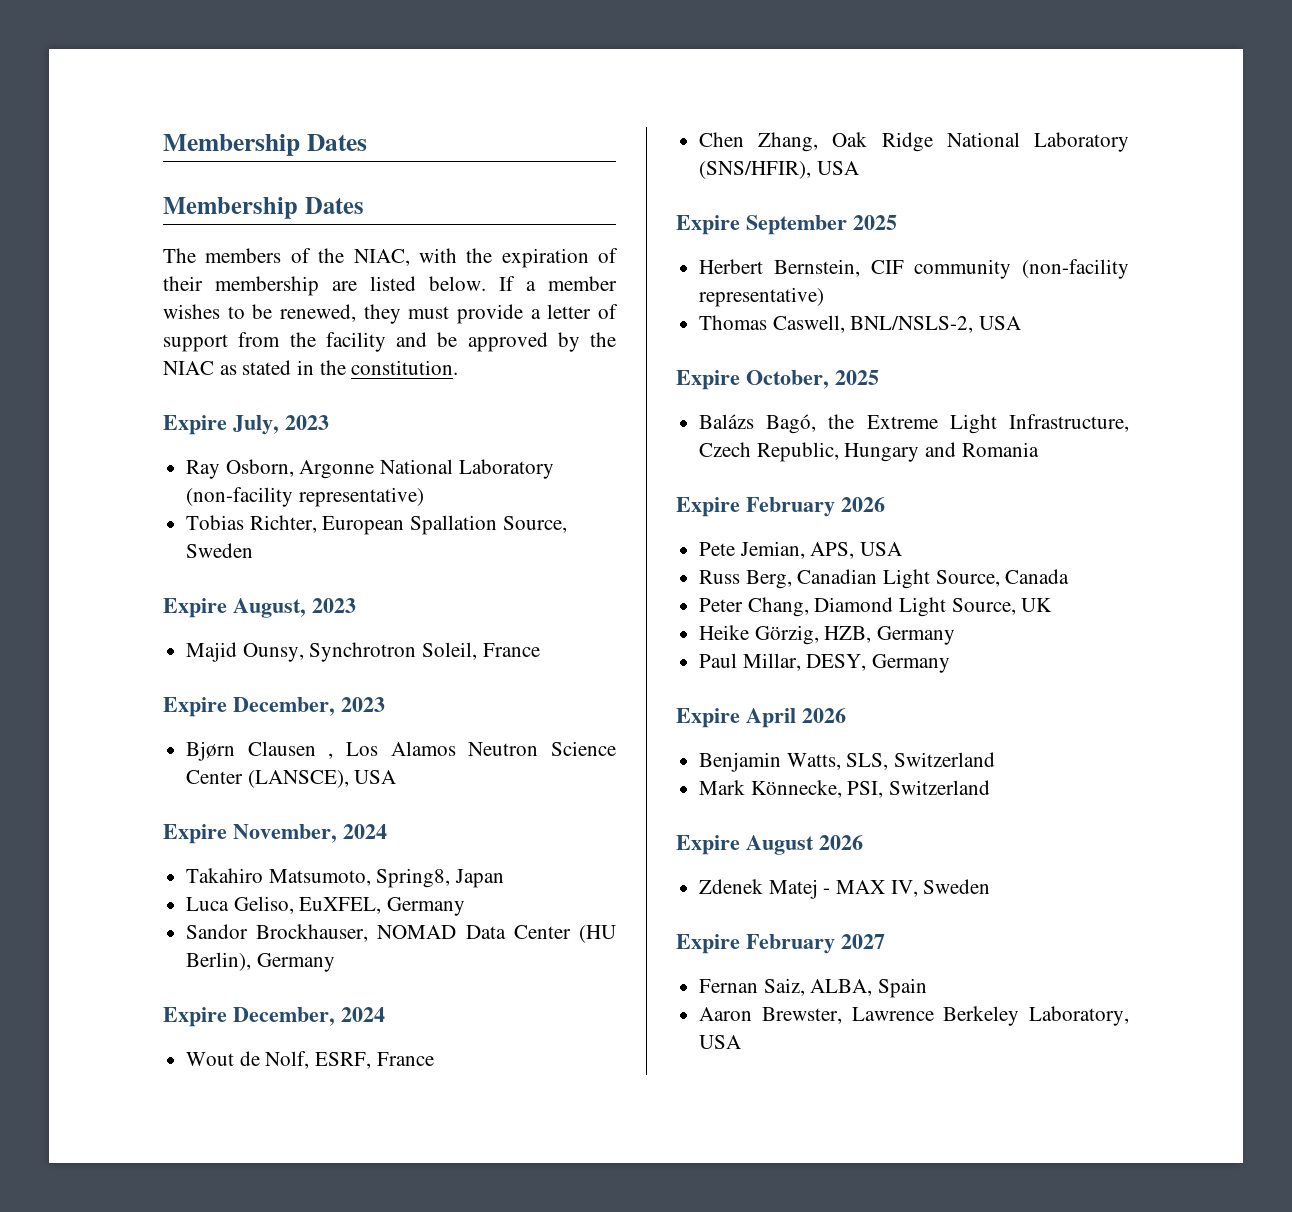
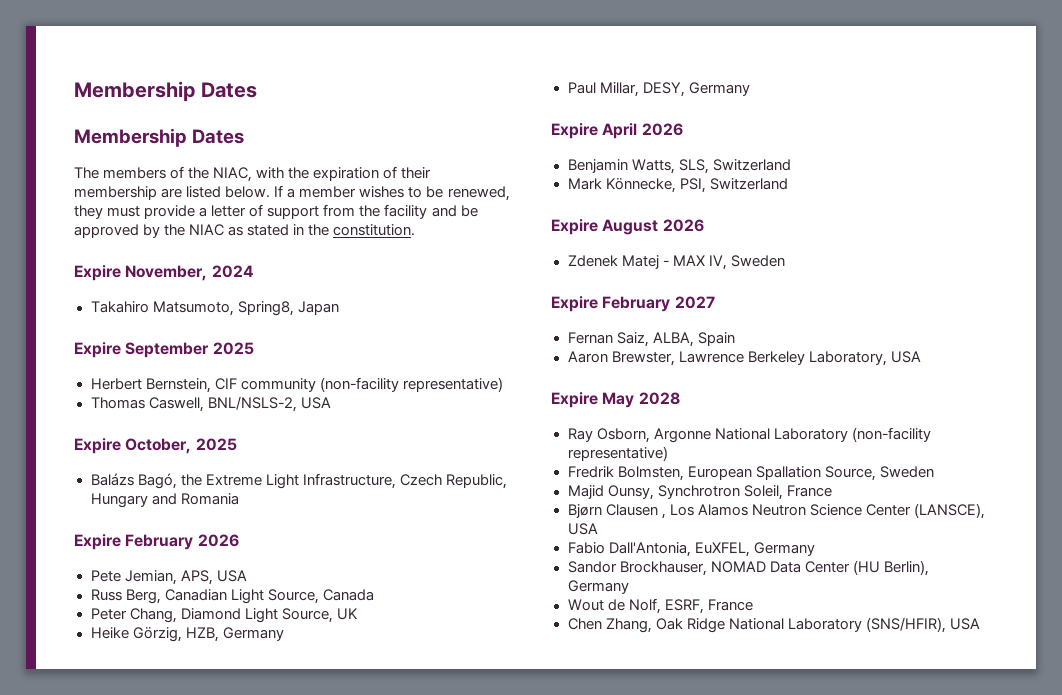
- Expire July, 2023
- Ray Osborn, Argonne National Laboratory (non-facility representative)
- Tobias Richter, European Spallation Source, Sweden
- Expire August, 2023
- Majid Ounsy, Synchrotron Soleil, France
- Expire December, 2023
- Bjørn Clausen , Los Alamos Neutron Science Center (LANSCE), USA
- Luca Geliso, EuXFEL, Germany
- Sandor Brockhauser, NOMAD Data Center (HU Berlin), Germany
- Expire December, 2024
- Wout de Nolf, ESRF, France
- Chen Zhang, Oak Ridge National Laboratory (SNS/HFIR), USA
+ Expire May 2028
+ Ray Osborn, Argonne National Laboratory (non-facility representative)
+ Fredrik Bolmsten, European Spallation Source, Sweden
+ Majid Ounsy, Synchrotron Soleil, France
+ Bjørn Clausen , Los Alamos Neutron Science Center (LANSCE), USA
+ Fabio Dall'Antonia, EuXFEL, Germany
+ Sandor Brockhauser, NOMAD Data Center (HU Berlin), Germany
+ Wout de Nolf, ESRF, France
+ Chen Zhang, Oak Ridge National Laboratory (SNS/HFIR), USA

